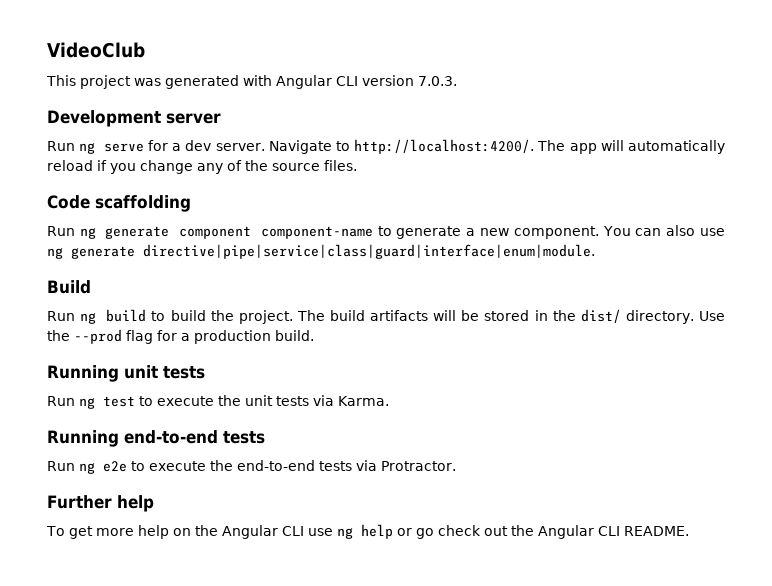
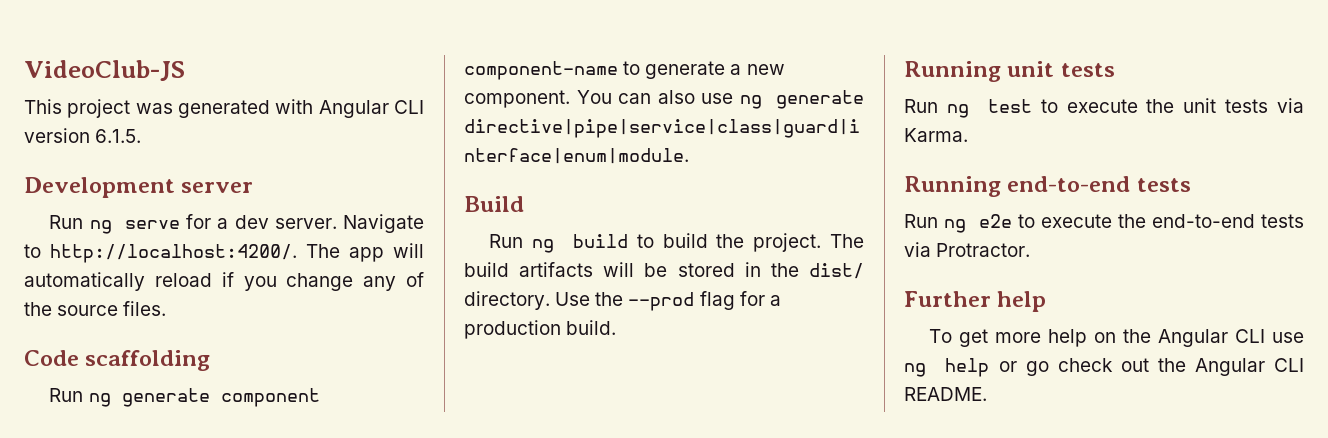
- VideoClub
+ VideoClub-JS
- This project was generated with Angular CLI version 7.0.3.
+ This project was generated with Angular CLI version 6.1.5.

